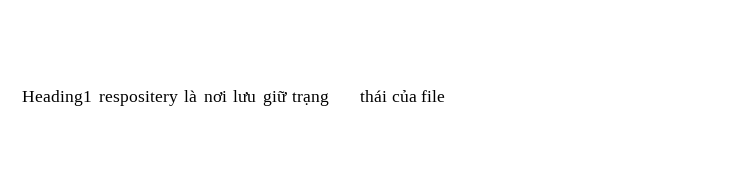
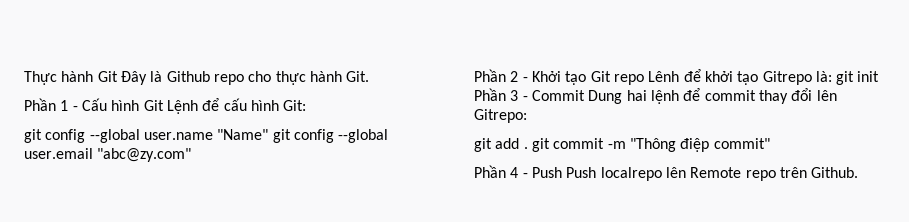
- Heading1 respositery là nơi lưu giữ trạng thái của file
+ Thực hành Git Đây là Github repo cho thực hành Git.
+ Phần 1 - Cấu hình Git Lệnh để cấu hình Git:
+ git config --global user.name "Name" git config --global user.email "abc@zy.com"
+ Phần 2 - Khởi tạo Git repo Lênh để khởi tạo Gitrepo là: git init Phần 3 - Commit Dung hai lệnh để commit thay đổi lên Gitrepo:
+ git add . git commit -m "Thông điệp commit"
+ Phần 4 - Push Push localrepo lên Remote repo trên Github.

